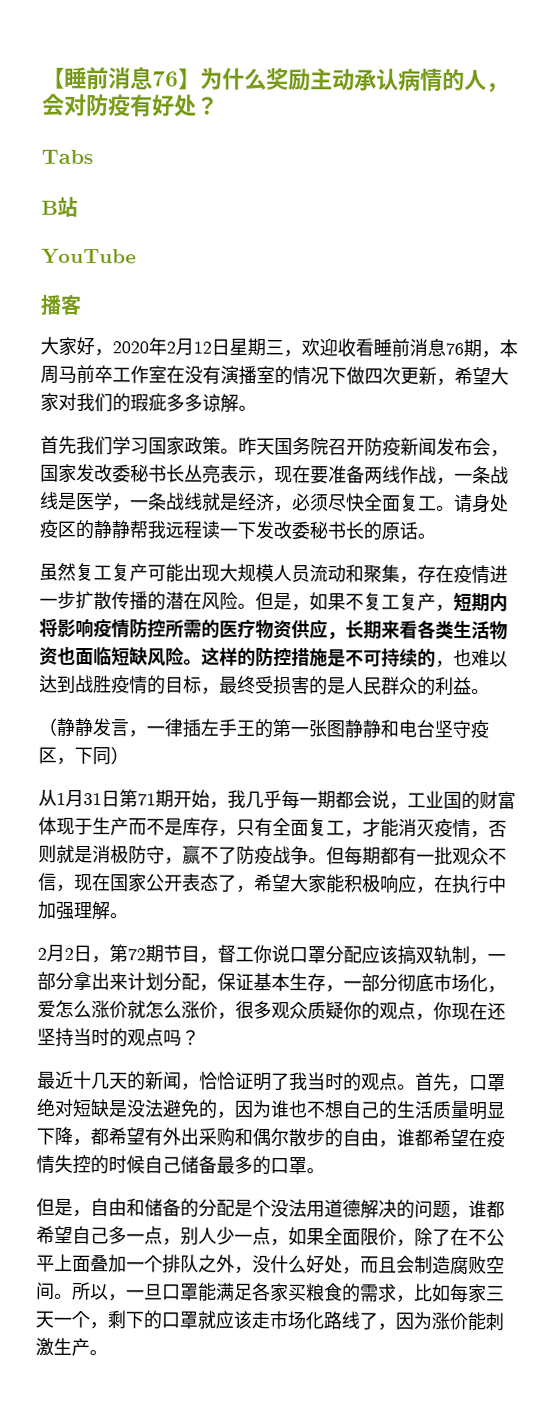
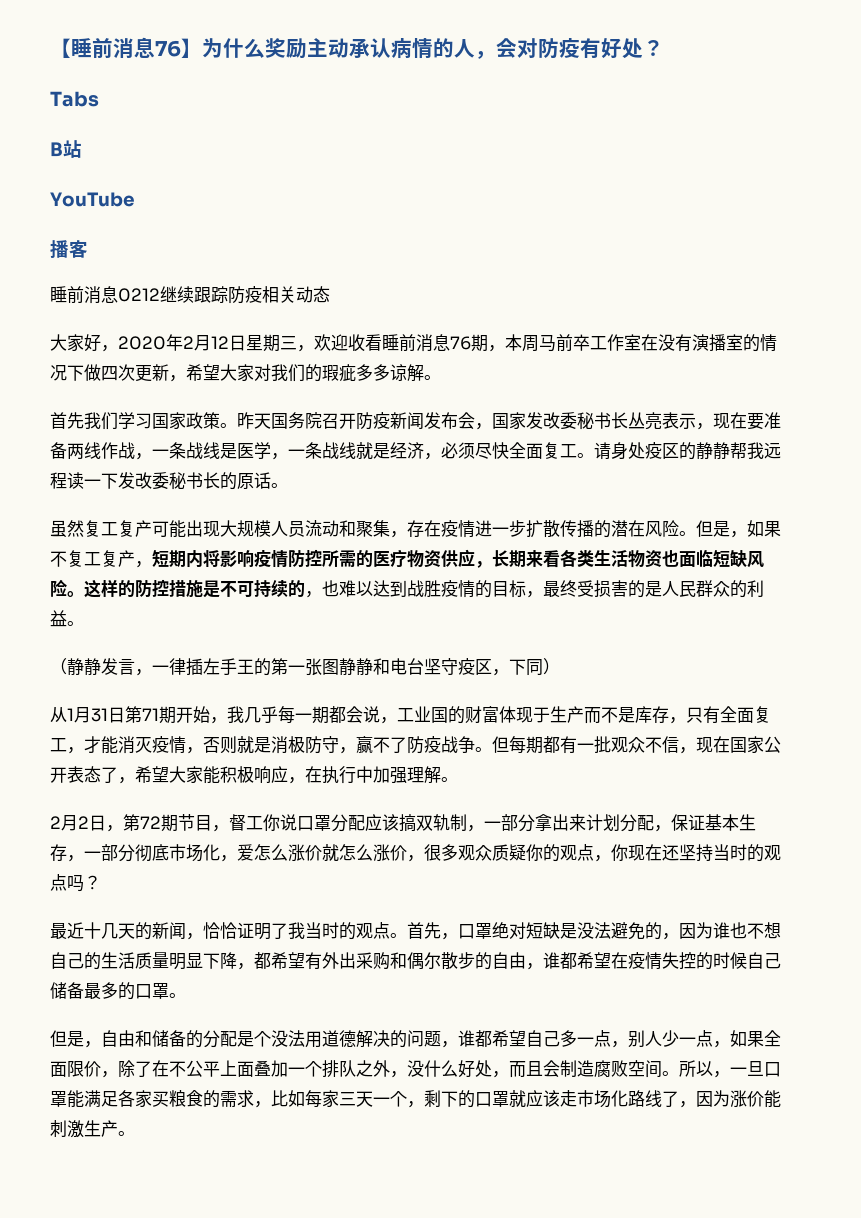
+ 睡前消息0212继续跟踪防疫相关动态

